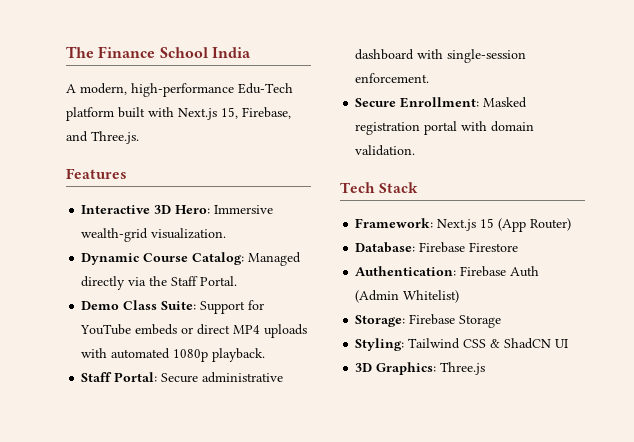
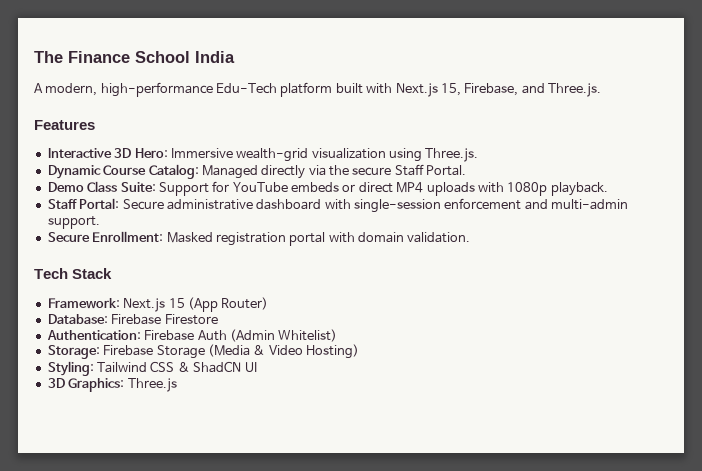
- Interactive 3D Hero: Immersive wealth-grid visualization.
+ Interactive 3D Hero: Immersive wealth-grid visualization using Three.js.
- Dynamic Course Catalog: Managed directly via the Staff Portal.
+ Dynamic Course Catalog: Managed directly via the secure Staff Portal.
- Demo Class Suite: Support for YouTube embeds or direct MP4 uploads with automated 1080p playback.
+ Demo Class Suite: Support for YouTube embeds or direct MP4 uploads with 1080p playback.
- Staff Portal: Secure administrative dashboard with single-session enforcement.
+ Staff Portal: Secure administrative dashboard with single-session enforcement and multi-admin support.
- Storage: Firebase Storage
+ Storage: Firebase Storage (Media & Video Hosting)

